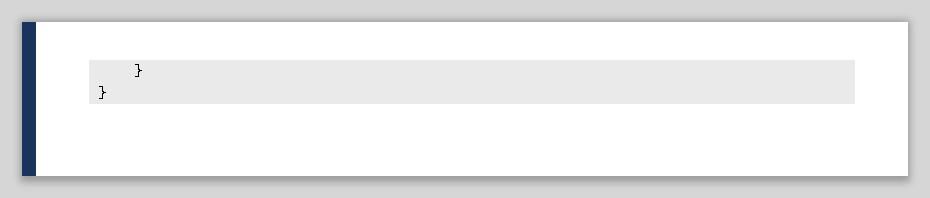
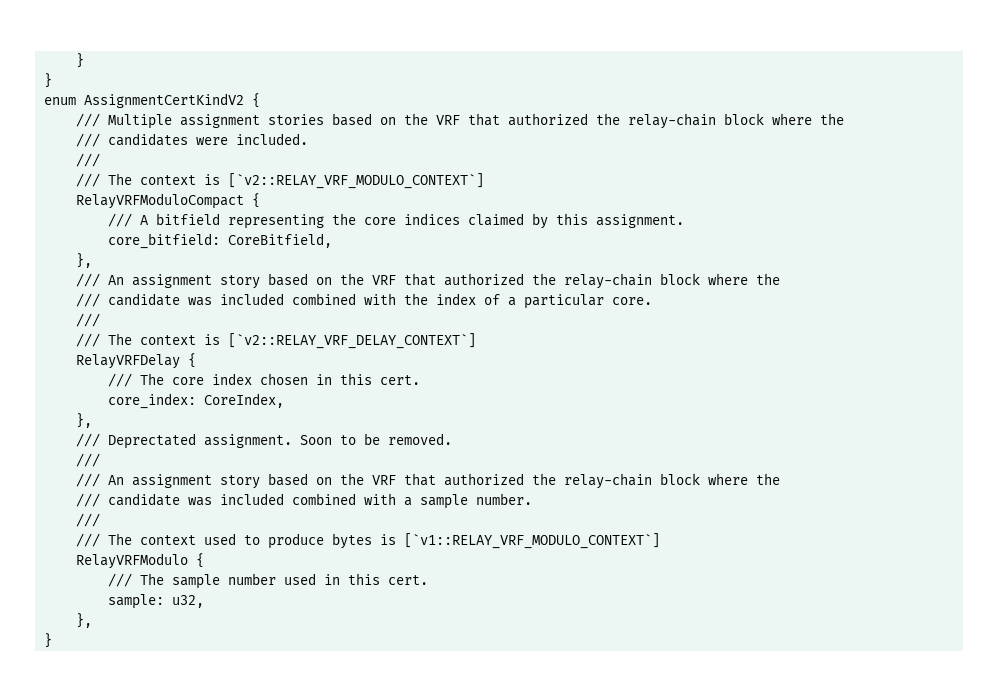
+ enum AssignmentCertKindV2 {
+ /// Multiple assignment stories based on the VRF that authorized the relay-chain block where the
+ /// candidates were included.
+ ///
+ /// The context is [`v2::RELAY_VRF_MODULO_CONTEXT`]
+ RelayVRFModuloCompact {
+ /// A bitfield representing the core indices claimed by this assignment.
+ core_bitfield: CoreBitfield,
+ },
+ /// An assignment story based on the VRF that authorized the relay-chain block where the
+ /// candidate was included combined with the index of a particular core.
+ ///
+ /// The context is [`v2::RELAY_VRF_DELAY_CONTEXT`]
+ RelayVRFDelay {
+ /// The core index chosen in this cert.
+ core_index: CoreIndex,
+ },
+ /// Deprectated assignment. Soon to be removed.
+ ///
+ /// An assignment story based on the VRF that authorized the relay-chain block where the
+ /// candidate was included combined with a sample number.
+ ///
+ /// The context used to produce bytes is [`v1::RELAY_VRF_MODULO_CONTEXT`]
+ RelayVRFModulo {
+ /// The sample number used in this cert.
+ sample: u32,
+ },
+ }

